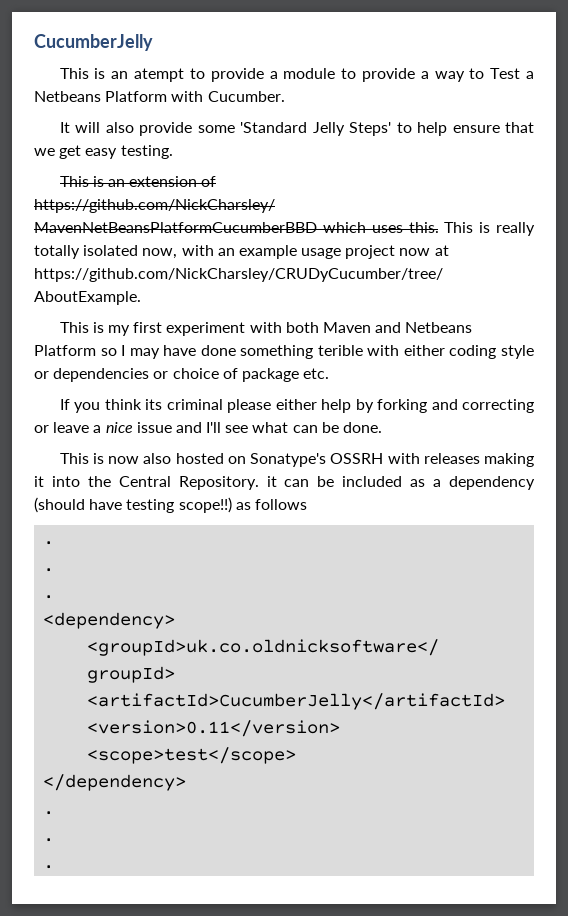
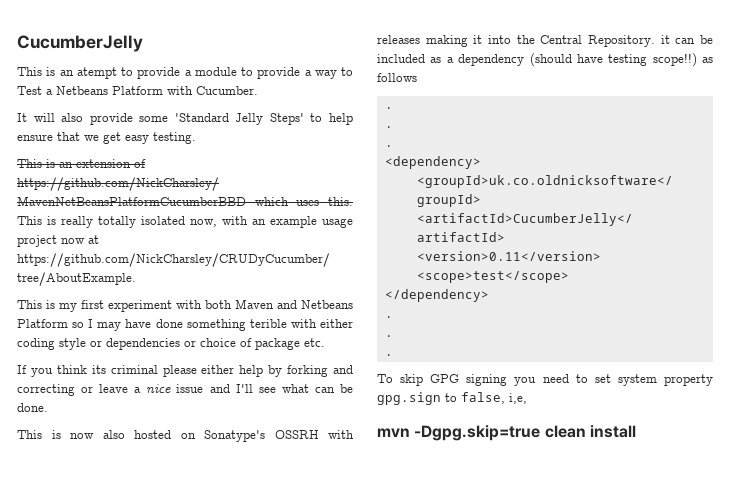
+ To skip GPG signing you need to set system property gpg.sign to false, i,e,
+ mvn -Dgpg.skip=true clean install

